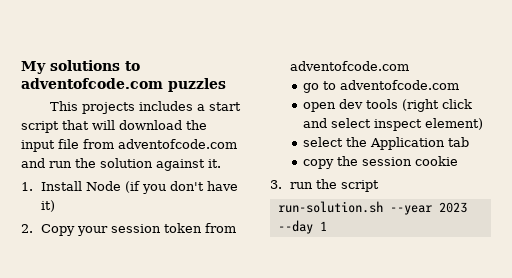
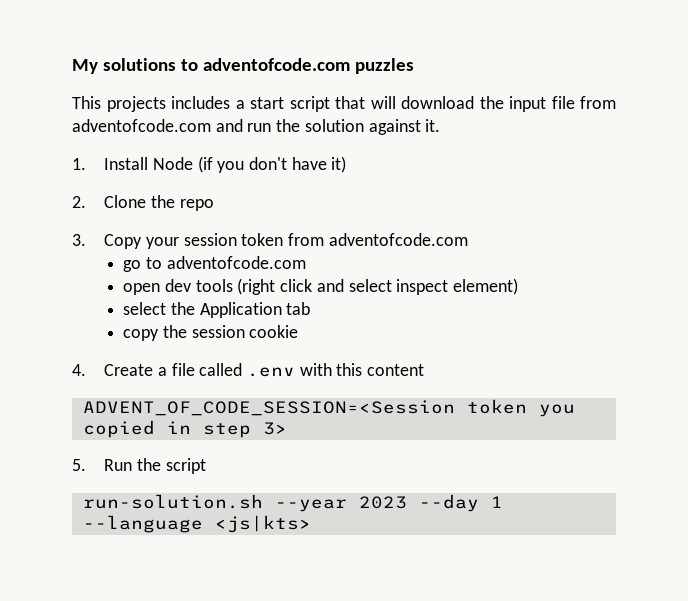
- 2. Copy your session token from adventofcode.com
+ 2. Clone the repo
+ 3. Copy your session token from adventofcode.com
- 3. run the script
+ 4. Create a file called .env with this content
+ ADVENT_OF_CODE_SESSION=<Session token you copied in step 3>
+ 5. Run the script
- run-solution.sh --year 2023 --day 1
+ run-solution.sh --year 2023 --day 1 --language <js|kts>

